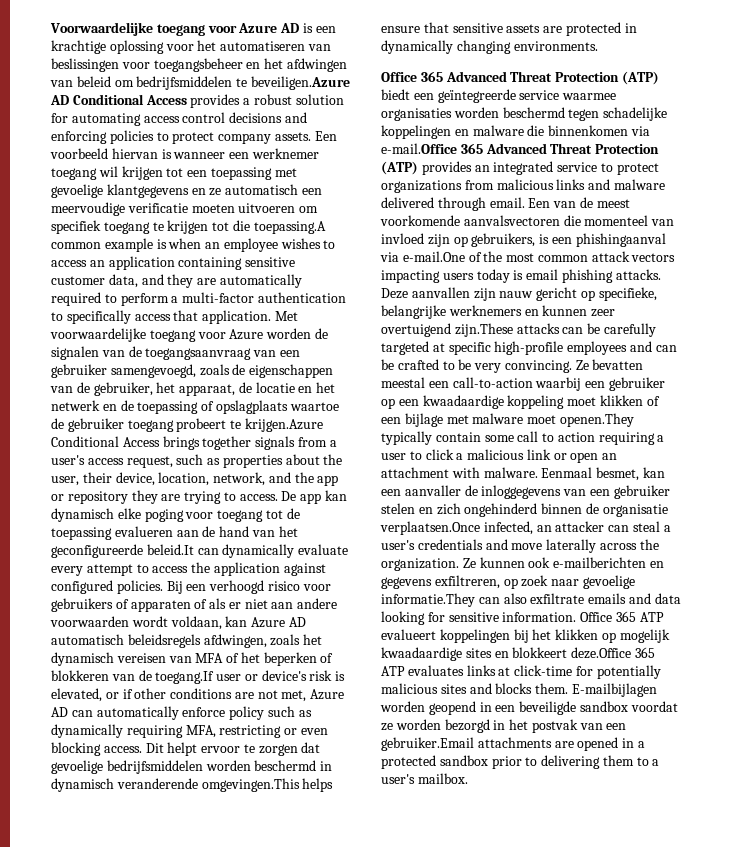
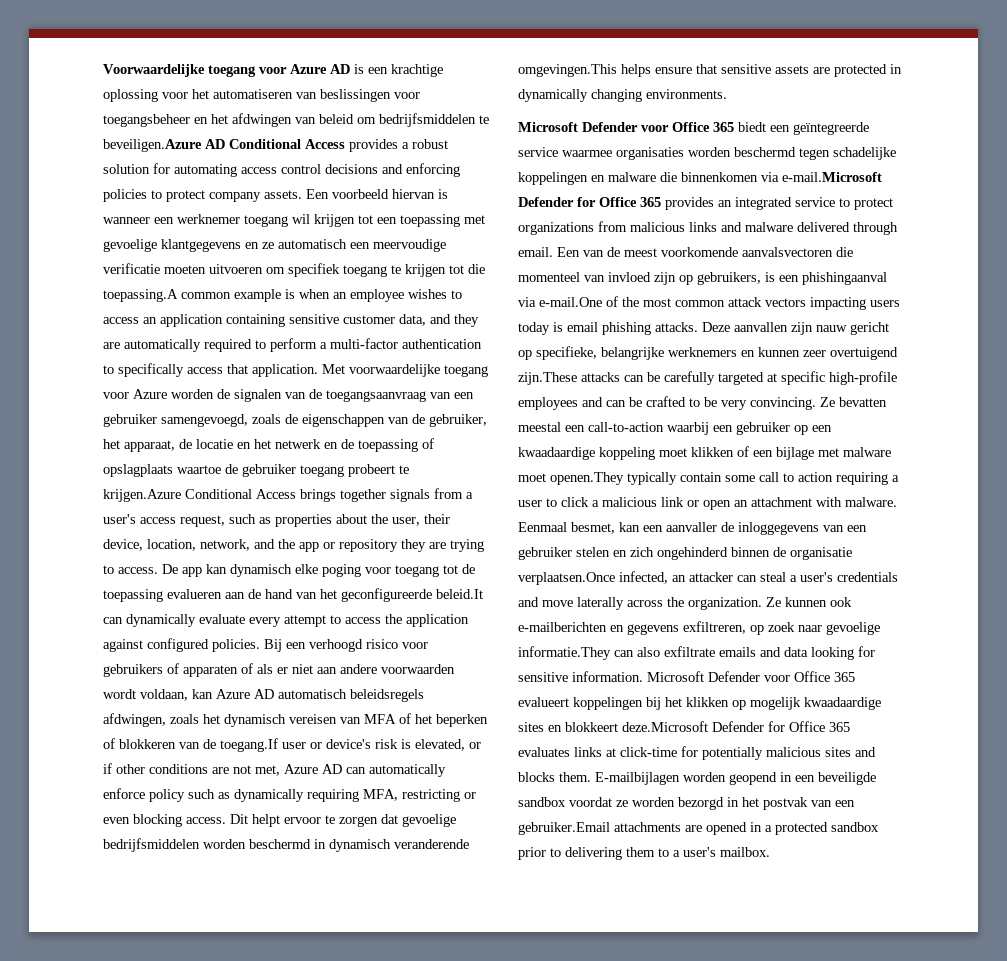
- Office 365 Advanced Threat Protection (ATP) biedt een geïntegreerde service waarmee organisaties worden beschermd tegen schadelijke koppelingen en malware die binnenkomen via e-mail.Office 365 Advanced Threat Protection (ATP) provides an integrated service to protect organizations from malicious links and malware delivered through email.
+ Microsoft Defender voor Office 365 biedt een geïntegreerde service waarmee organisaties worden beschermd tegen schadelijke koppelingen en malware die binnenkomen via e-mail.Microsoft Defender for Office 365 provides an integrated service to protect organizations from malicious links and malware delivered through email.
- Office 365 ATP evalueert koppelingen bij het klikken op mogelijk kwaadaardige sites en blokkeert deze.Office 365 ATP evaluates links at click-time for potentially malicious sites and blocks them.
+ Microsoft Defender voor Office 365 evalueert koppelingen bij het klikken op mogelijk kwaadaardige sites en blokkeert deze.Microsoft Defender for Office 365 evaluates links at click-time for potentially malicious sites and blocks them.

